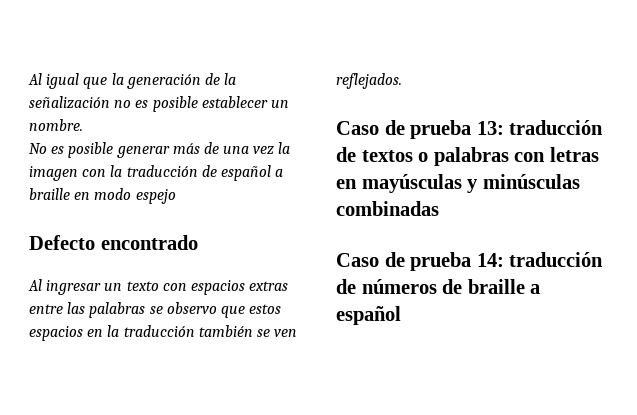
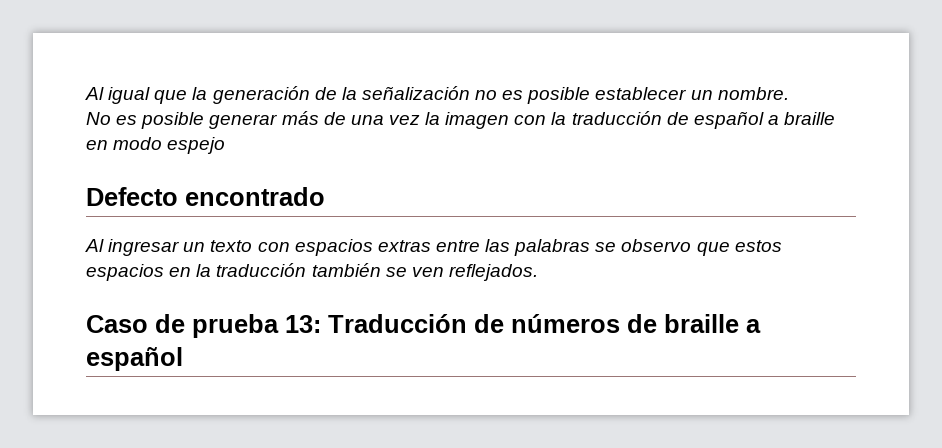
- Caso de prueba 13: traducción de textos o palabras con letras en mayúsculas y minúsculas combinadas
- Caso de prueba 14: traducción de números de braille a español
+ Caso de prueba 13: Traducción de números de braille a español

